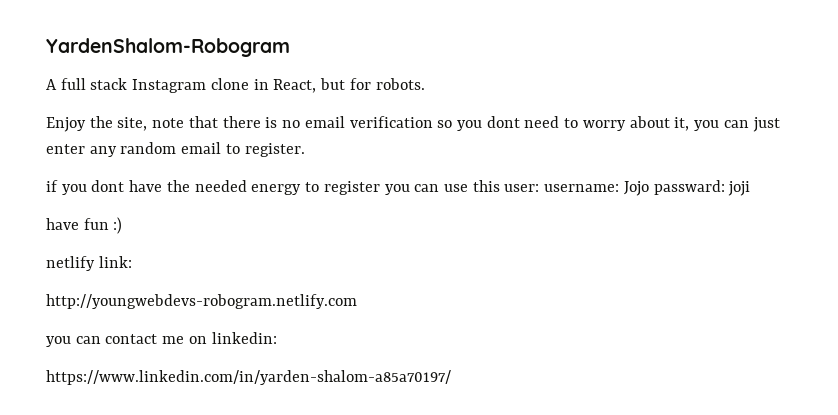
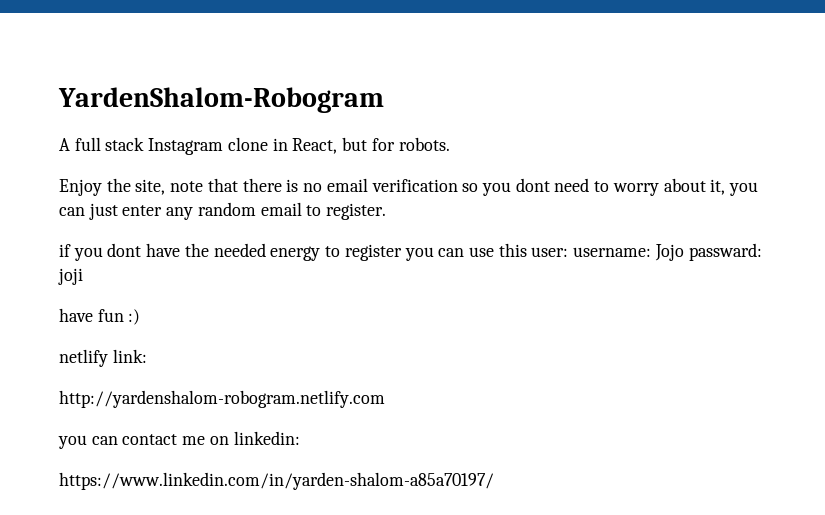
- http://youngwebdevs-robogram.netlify.com
+ http://yardenshalom-robogram.netlify.com

